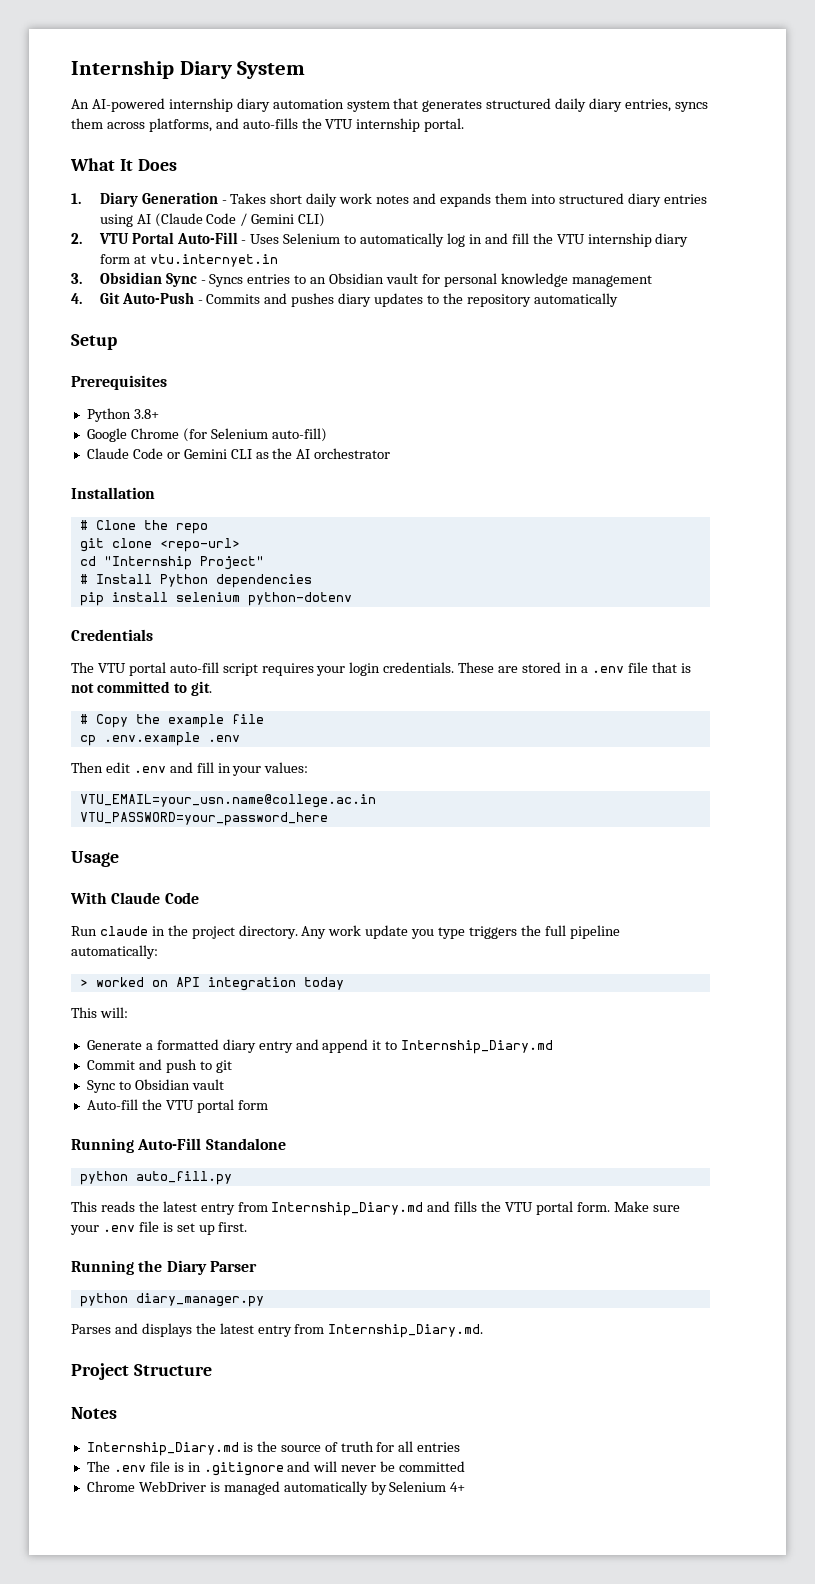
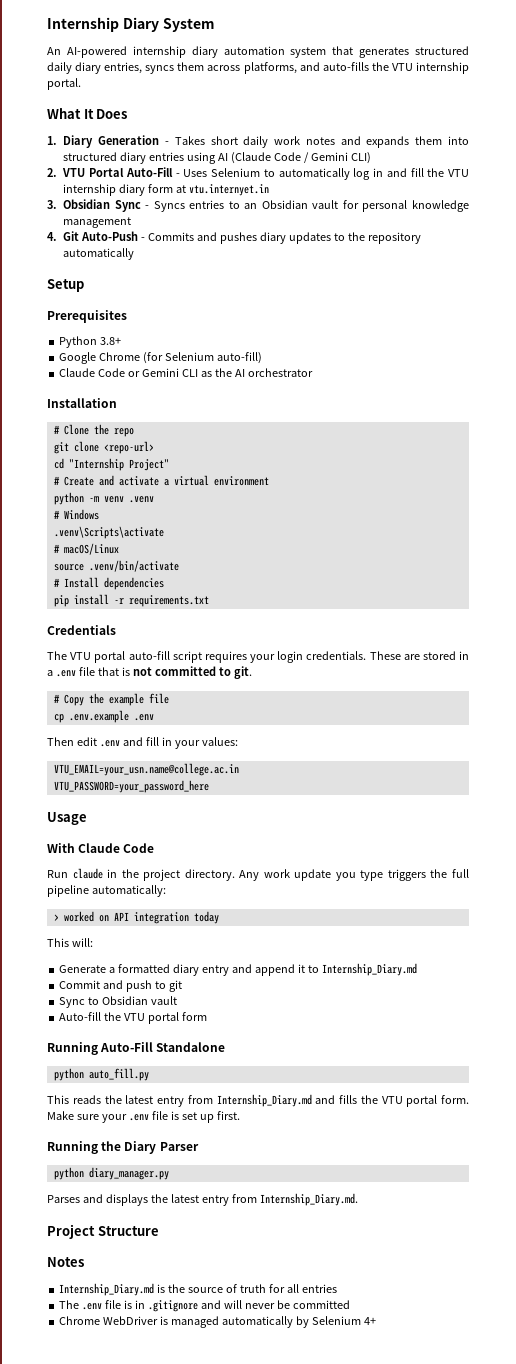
+ # Create and activate a virtual environment
+ python -m venv .venv
+ # Windows
+ .venv\Scripts\activate
+ # macOS/Linux
+ source .venv/bin/activate
- # Install Python dependencies
+ # Install dependencies
- pip install selenium python-dotenv
+ pip install -r requirements.txt

